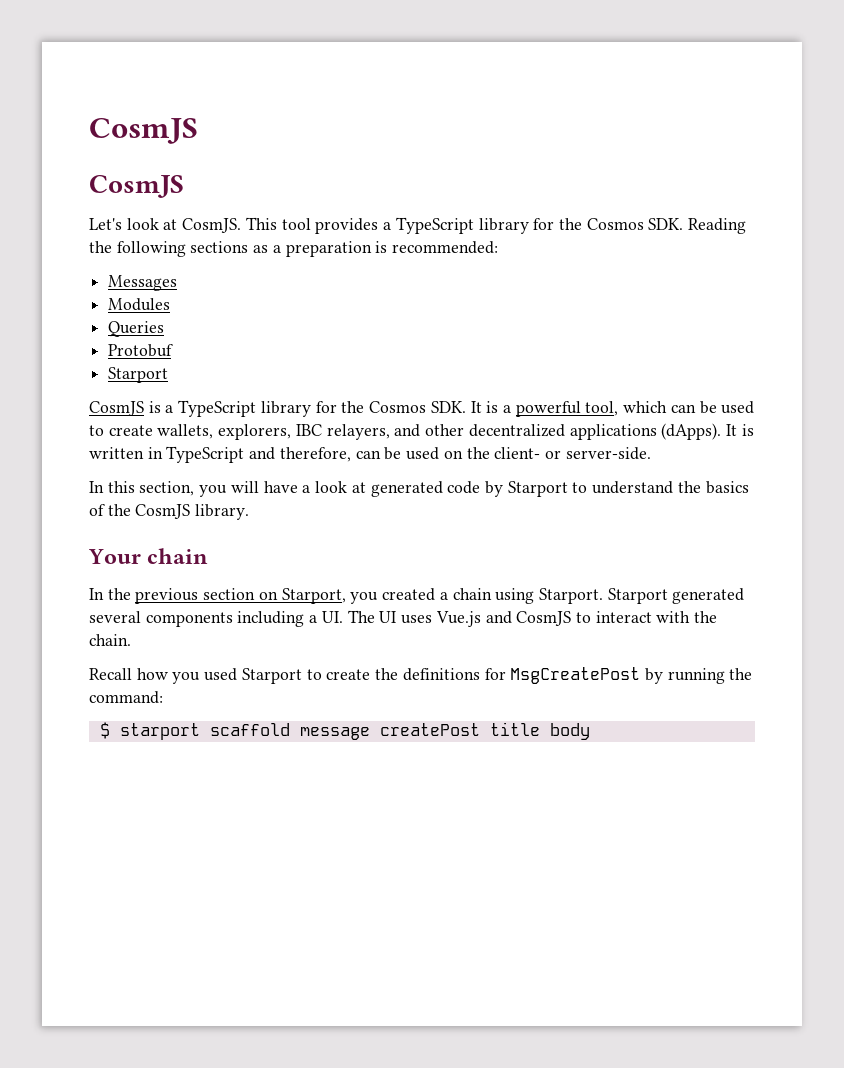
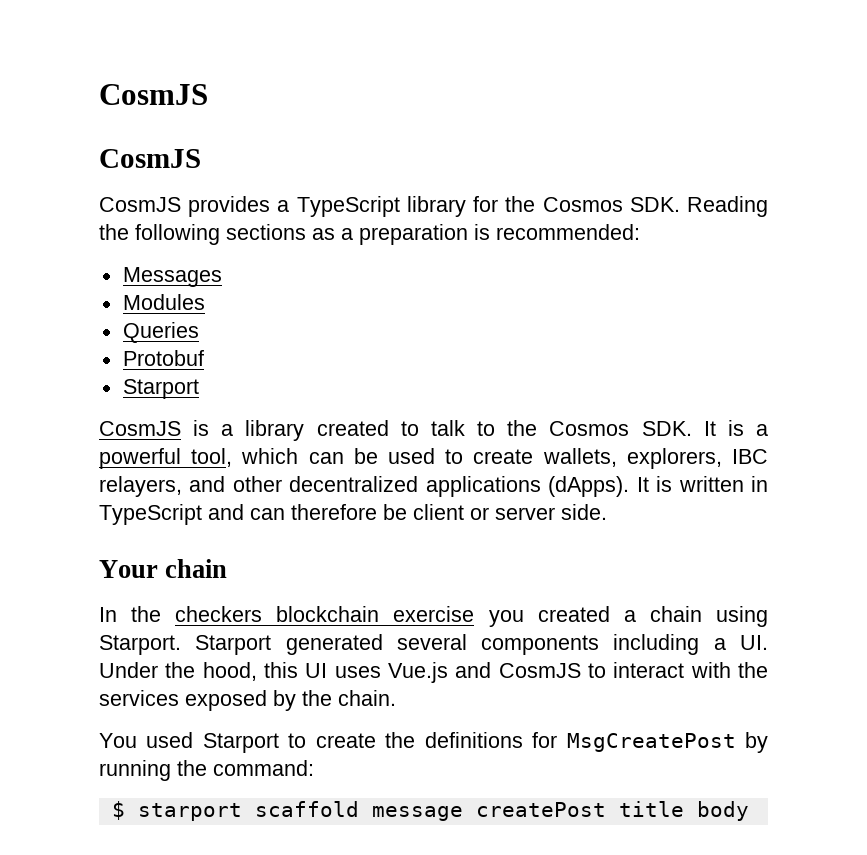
- Let's look at CosmJS. This tool provides a TypeScript library for the Cosmos SDK. Reading the following sections as a preparation is recommended:
+ CosmJS provides a TypeScript library for the Cosmos SDK. Reading the following sections as a preparation is recommended:
- CosmJS is a TypeScript library for the Cosmos SDK. It is a powerful tool, which can be used to create wallets, explorers, IBC relayers, and other decentralized applications (dApps).
+ CosmJS is a library created to talk to the Cosmos SDK. It is a powerful tool, which can be used to create wallets, explorers, IBC relayers, and other decentralized applications (dApps).
- It is written in TypeScript and therefore, can be used on the client- or server-side.
- In this section, you will have a look at generated code by Starport to understand the basics of the CosmJS library.
+ It is written in TypeScript and can therefore be client or server side.
- In the previous section on Starport, you created a chain using Starport.
+ In the checkers blockchain exercise you created a chain using Starport.
- Starport generated several components including a UI. The UI uses Vue.js and CosmJS to interact with the chain.
- Recall how you used Starport to create the definitions for MsgCreatePost by running the command:
+ Starport generated several components including a UI. Under the hood, this UI uses Vue.js and CosmJS to interact with the services exposed by the chain.
+ You used Starport to create the definitions for MsgCreatePost by running the command:

